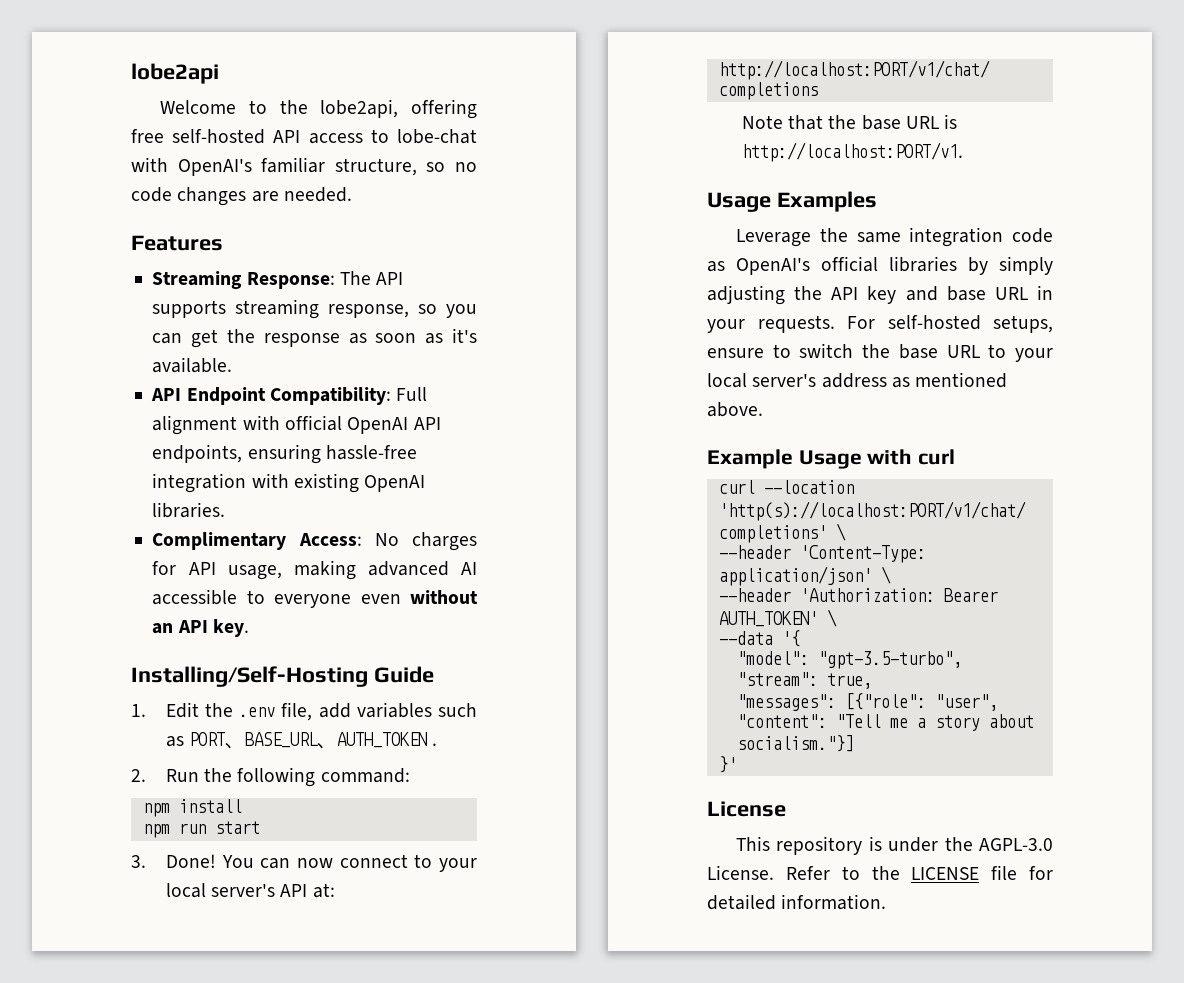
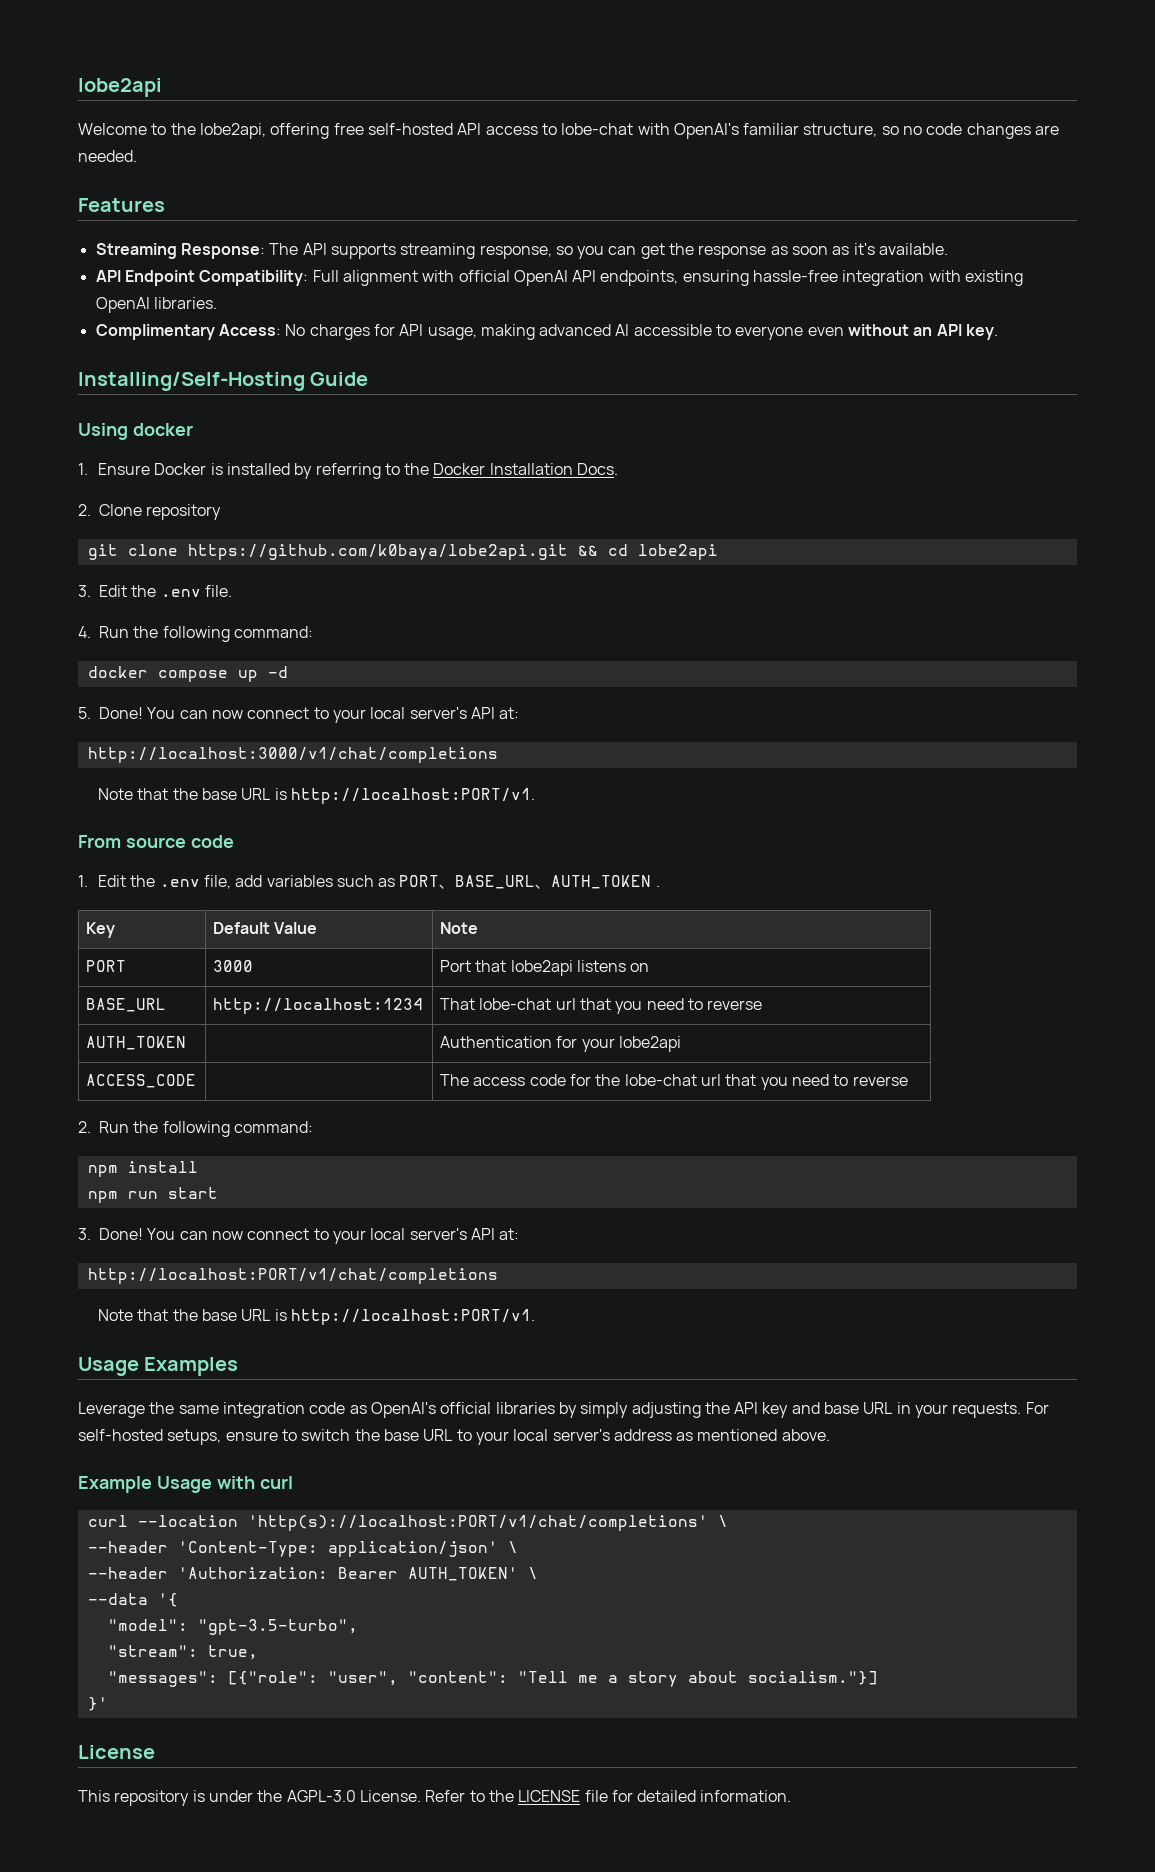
+ Using docker
+ 1. Ensure Docker is installed by referring to the Docker Installation Docs.
+ 2. Clone repository
+ git clone https://github.com/k0baya/lobe2api.git && cd lobe2api
+ 3. Edit the .env file.
+ 4. Run the following command:
+ docker compose up -d
+ 5. Done! You can now connect to your local server's API at:
+ http://localhost:3000/v1/chat/completions
+ Note that the base URL is http://localhost:PORT/v1.
+ From source code
+ Key | Default Value | Note
+ PORT | 3000 | Port that lobe2api listens on
+ BASE_URL | http://localhost:1234 | That lobe-chat url that you need to reverse
+ AUTH_TOKEN | | Authentication for your lobe2api
+ ACCESS_CODE | | The access code for the lobe-chat url that you need to reverse

